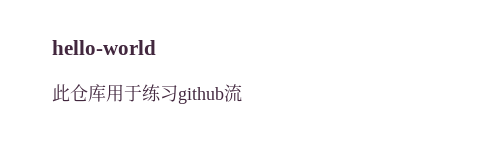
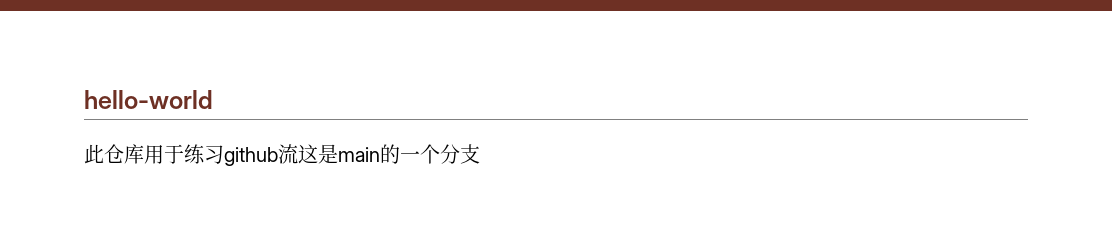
- 此仓库用于练习github流
+ 此仓库用于练习github流这是main的一个分支

